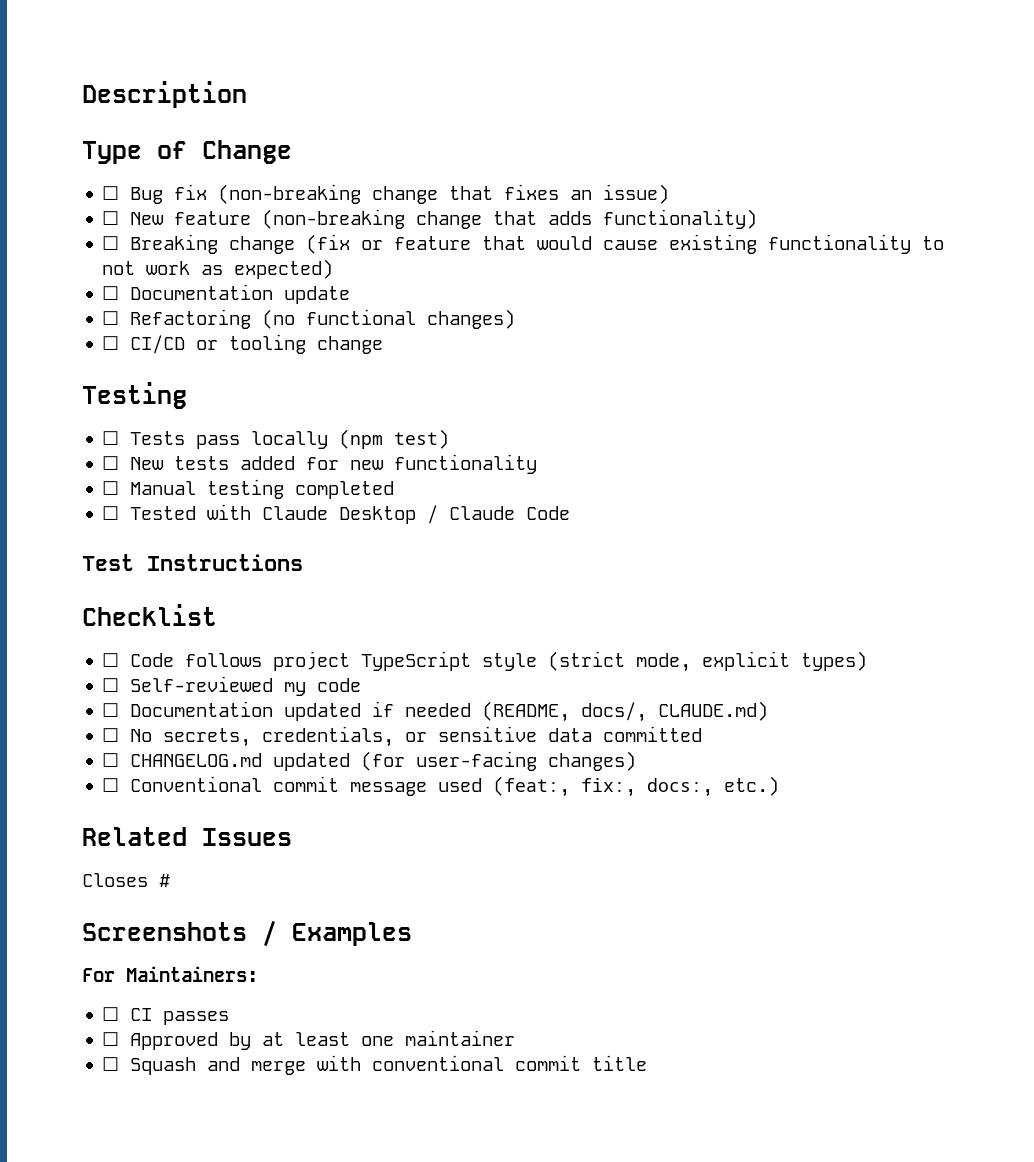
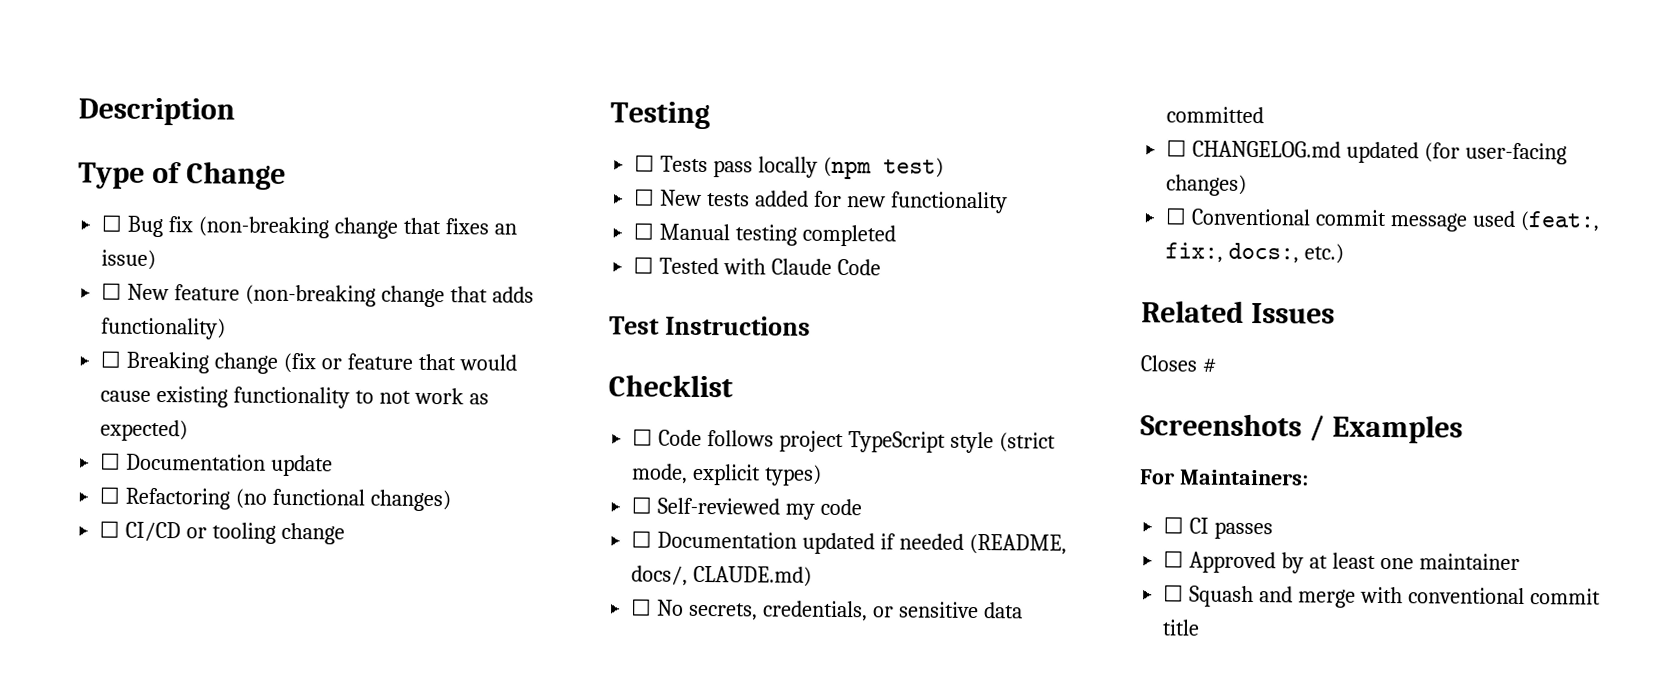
- ☐ Tested with Claude Desktop / Claude Code
+ ☐ Tested with Claude Code

